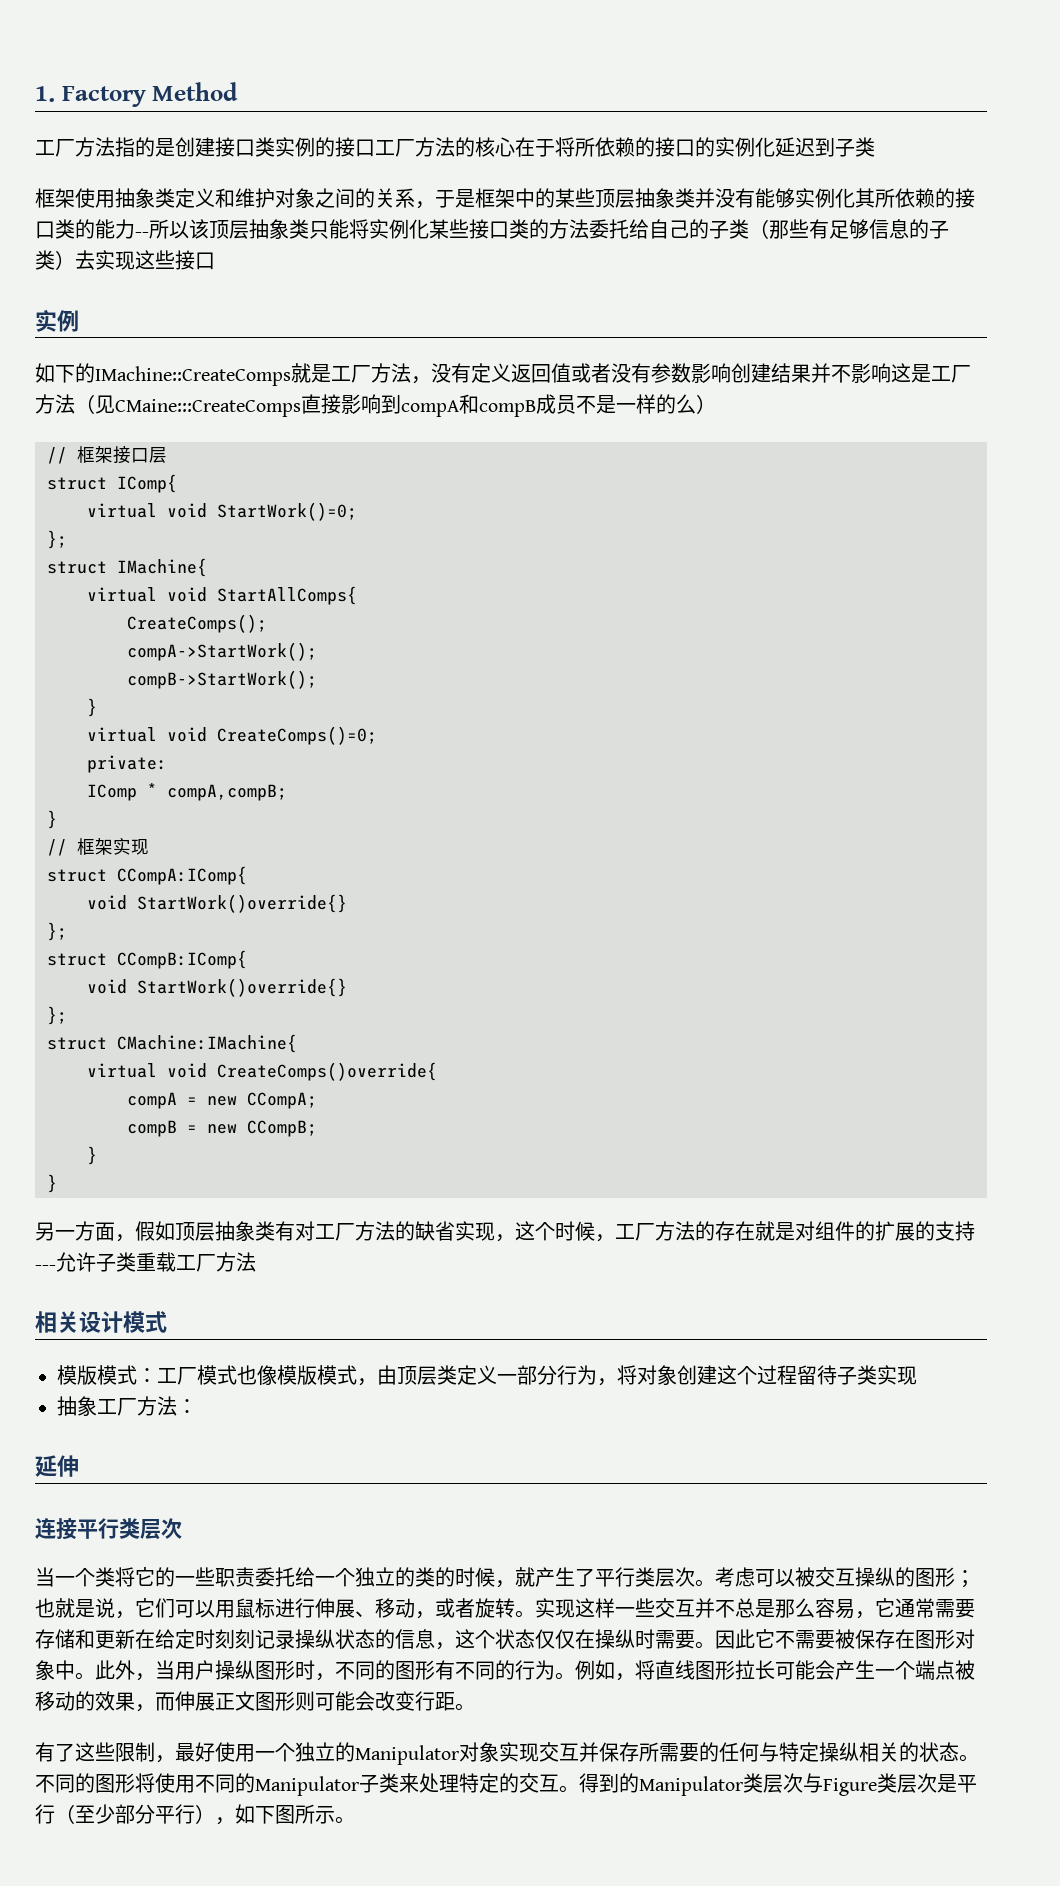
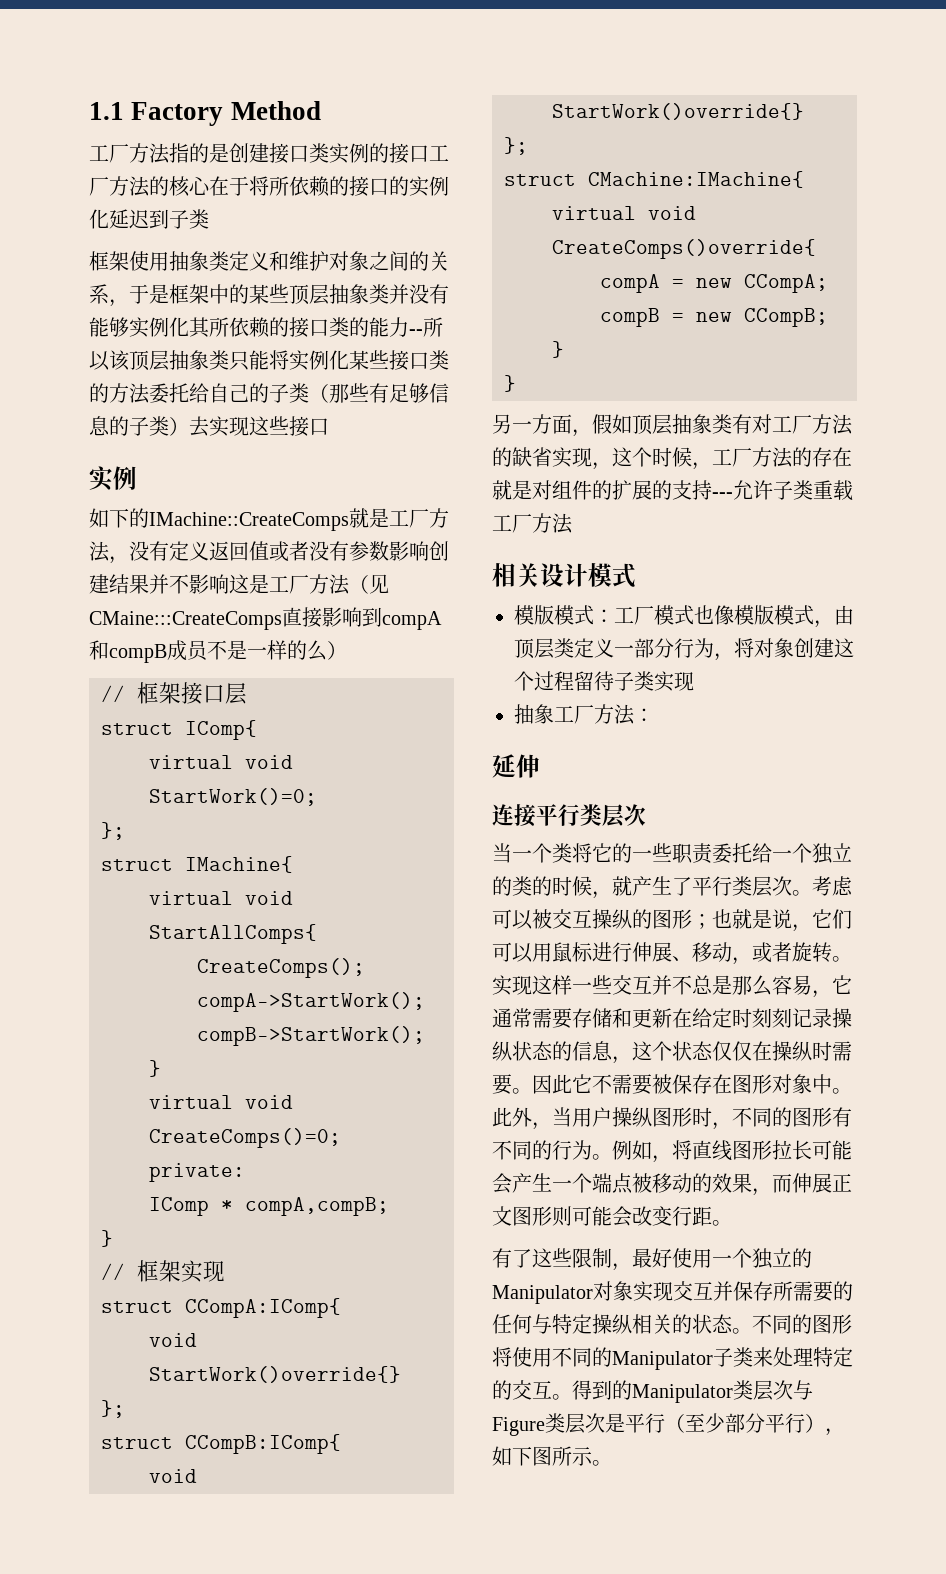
- 1. Factory Method
+ 1.1 Factory Method

